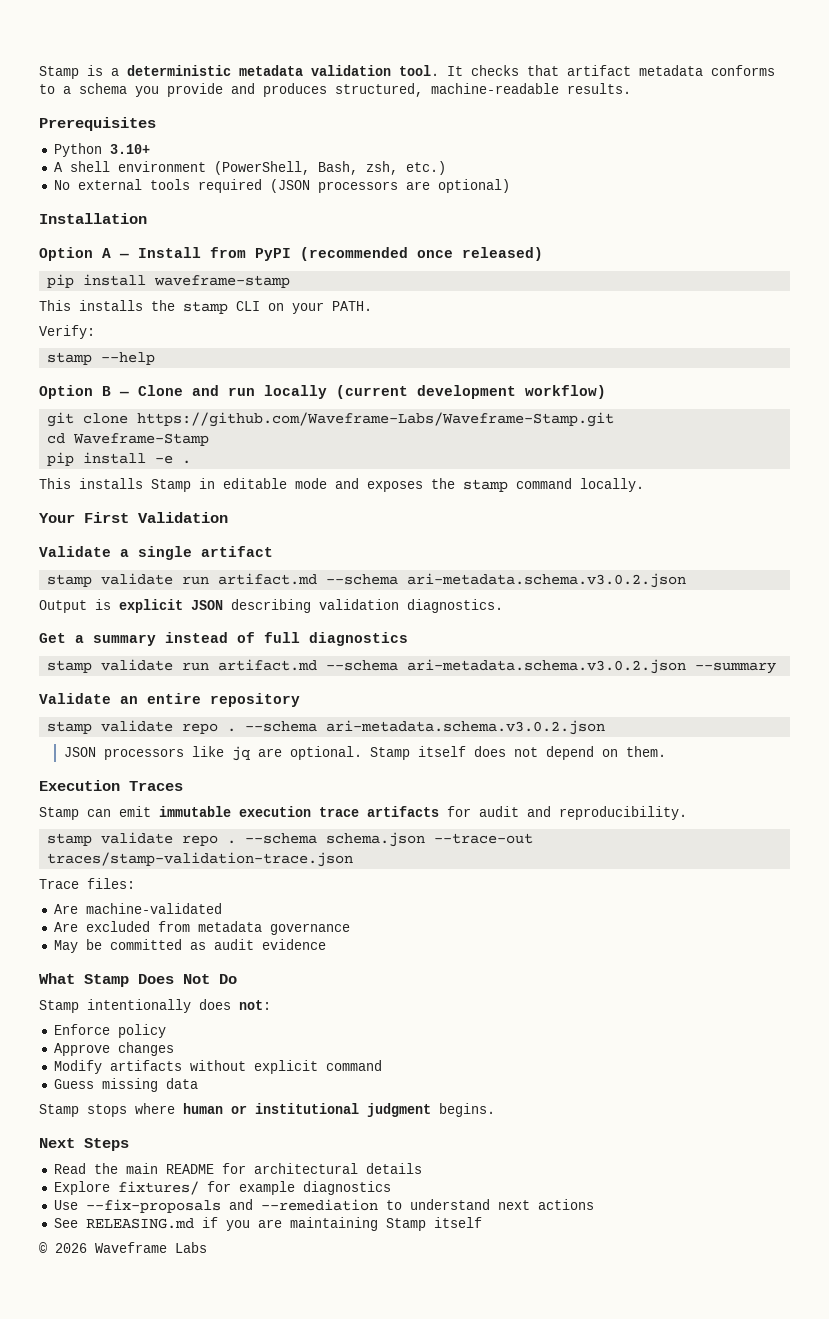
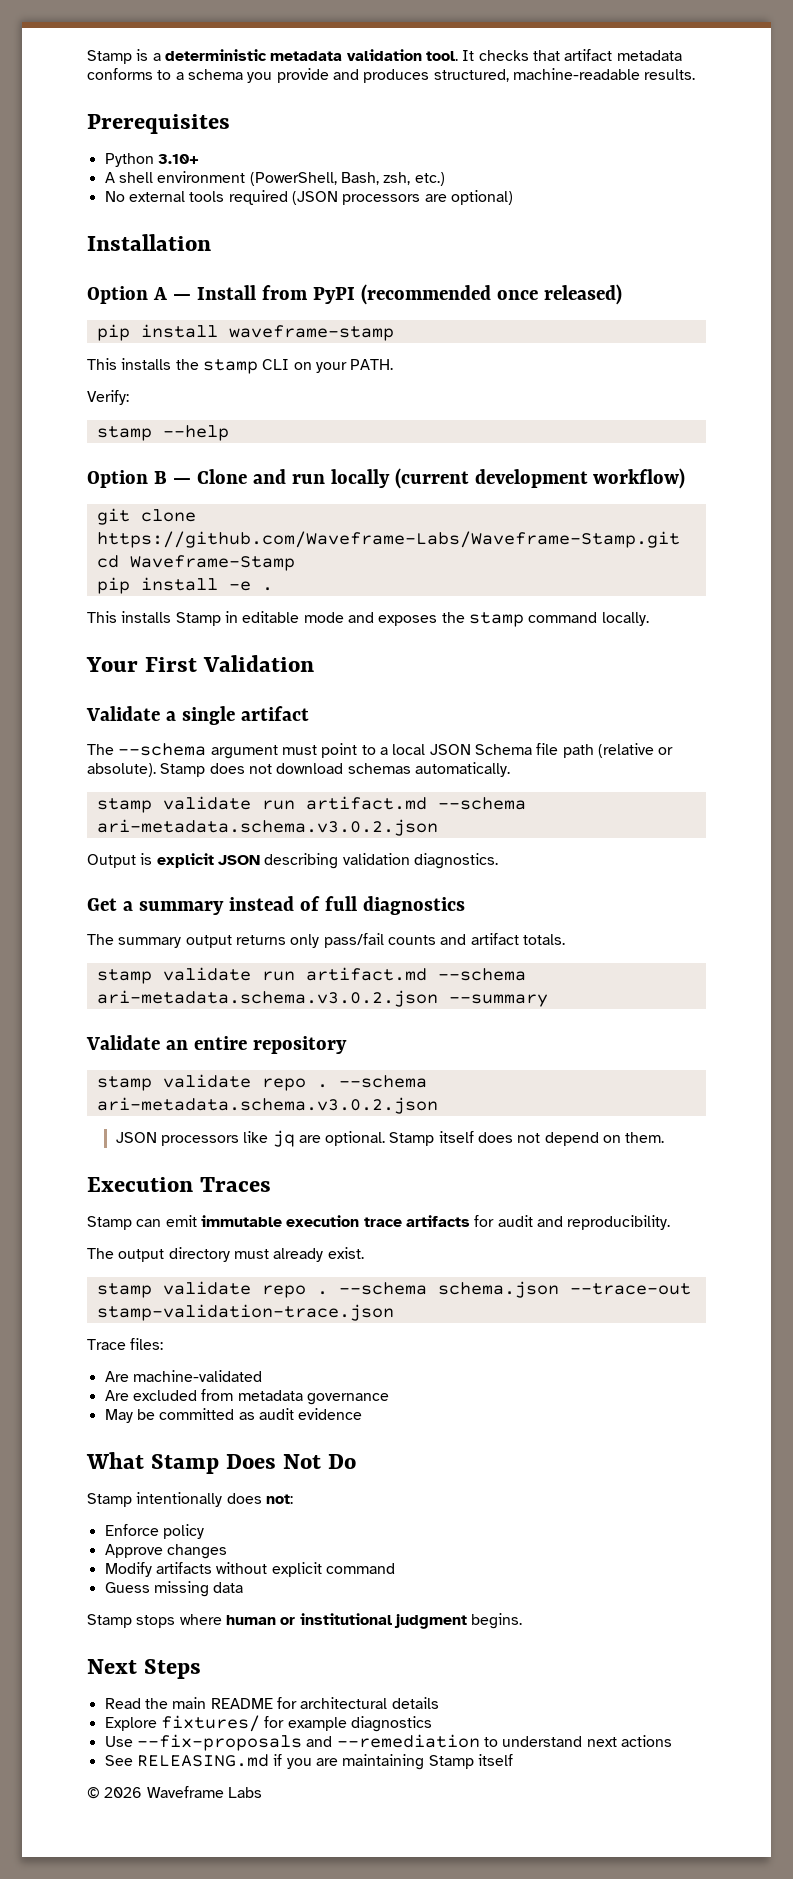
+ The --schema argument must point to a local JSON Schema file path (relative or absolute). Stamp does not download schemas automatically.
+ The summary output returns only pass/fail counts and artifact totals.
+ The output directory must already exist.
- --schema schema.json --trace-out traces/stamp-validation-trace.json
+ --schema schema.json --trace-out stamp-validation-trace.json

